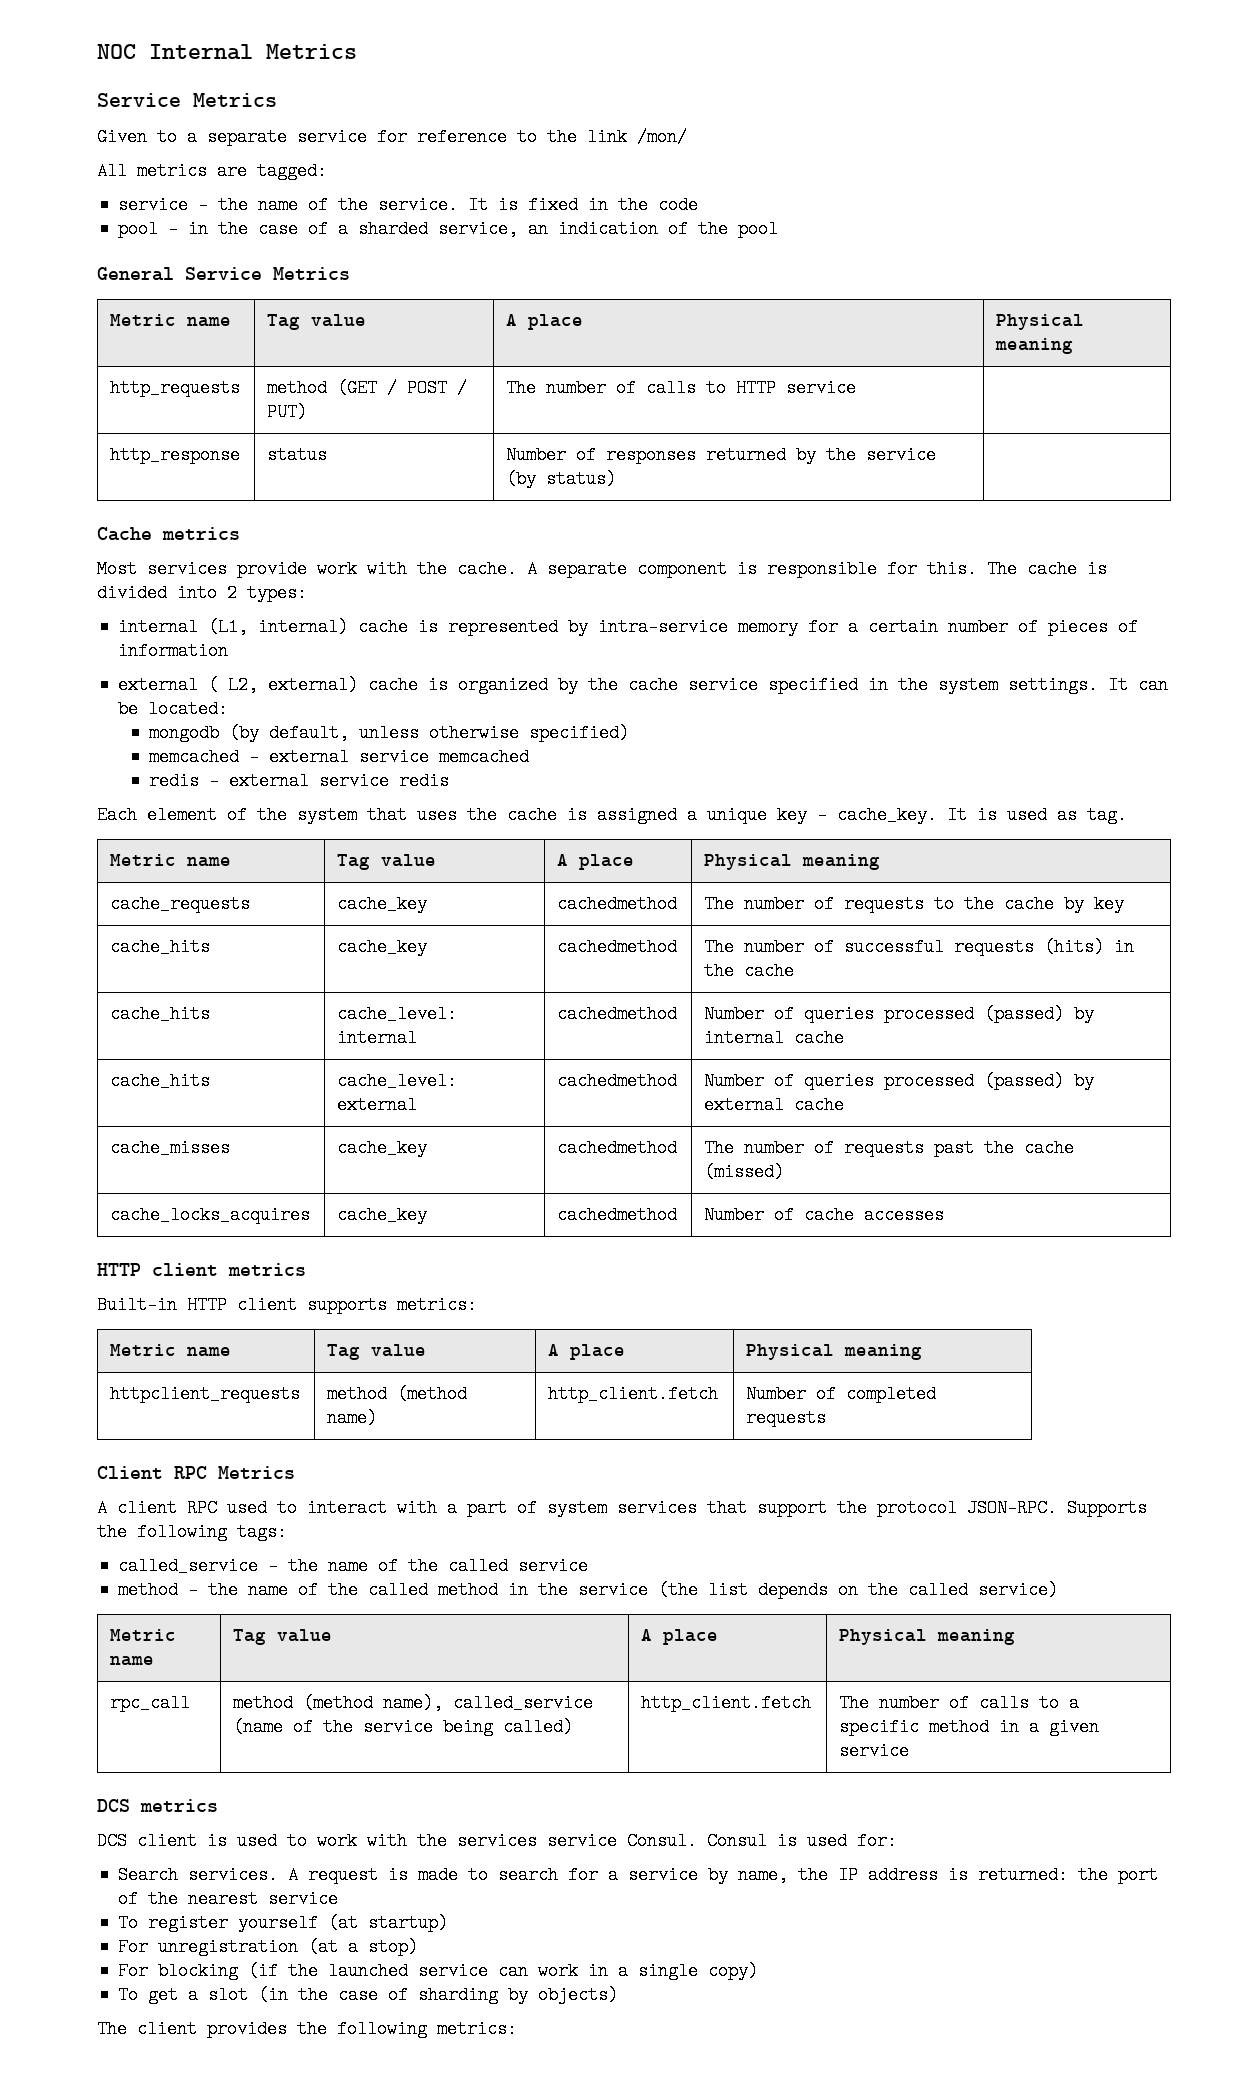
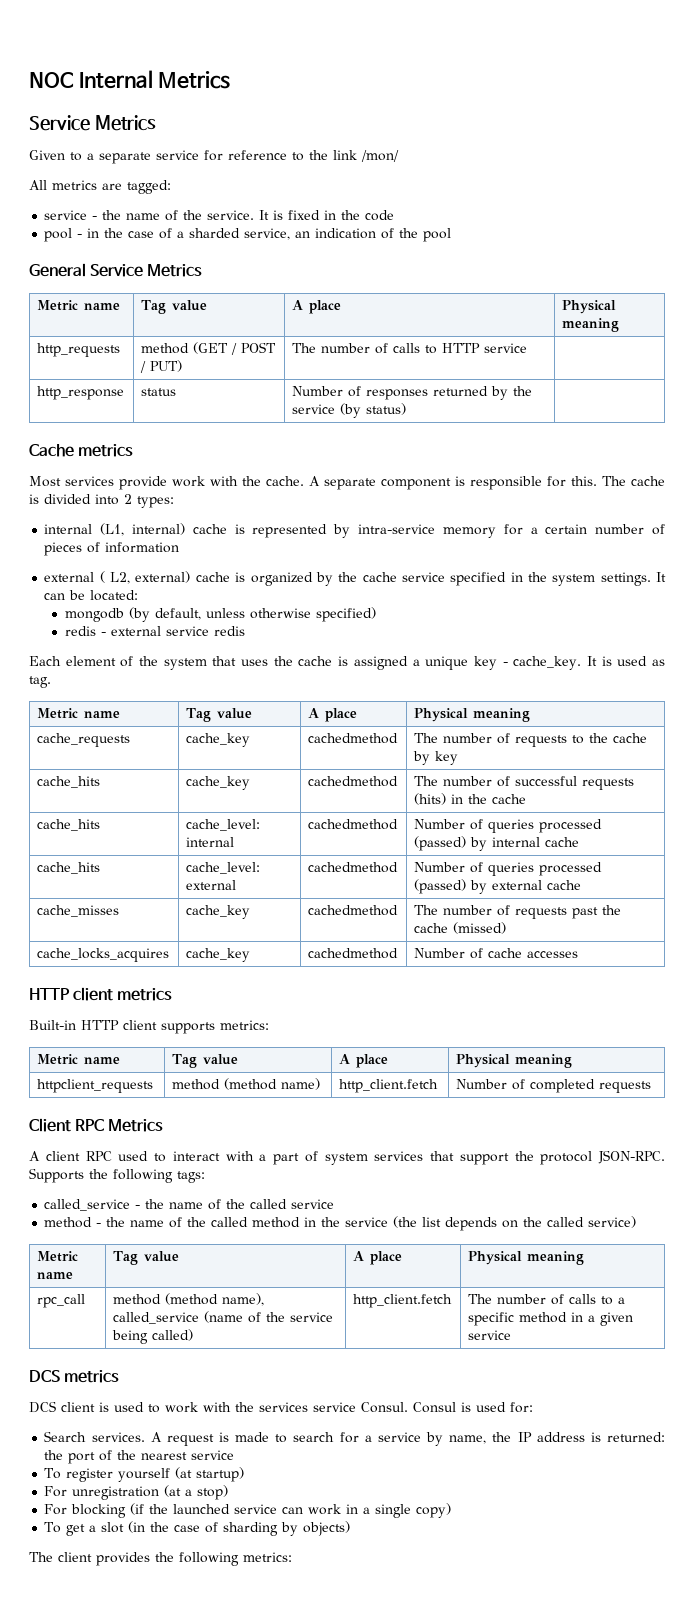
- memcached - external service memcached

